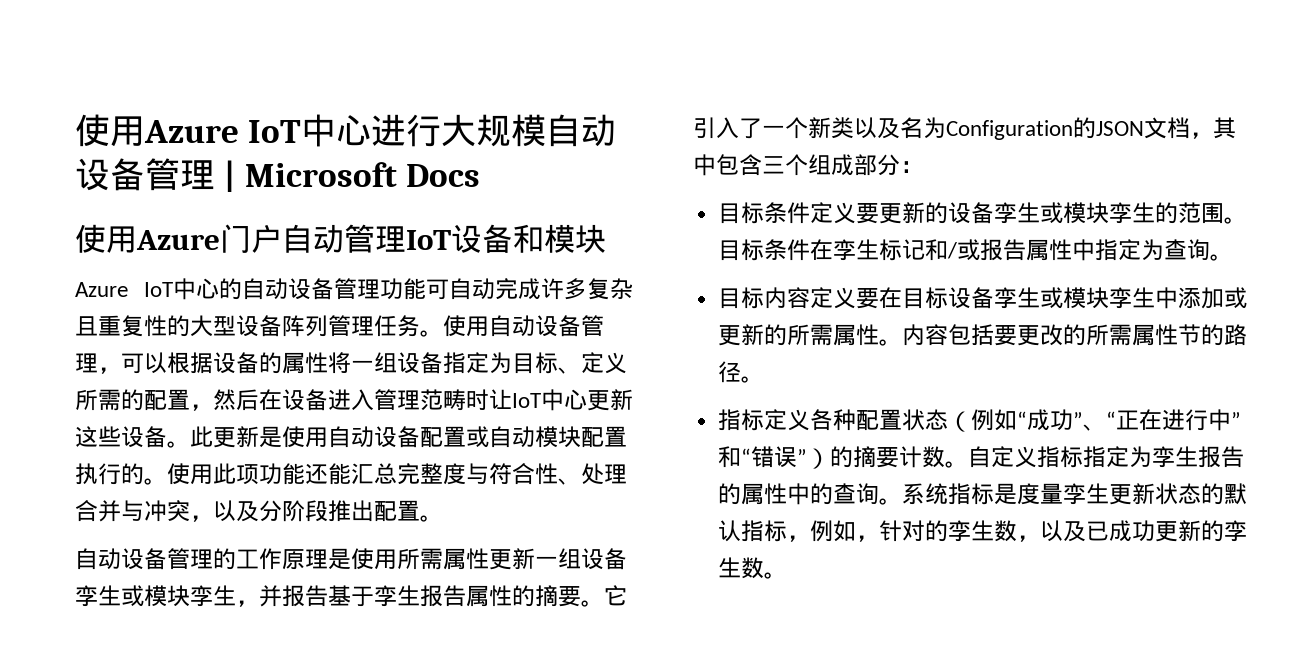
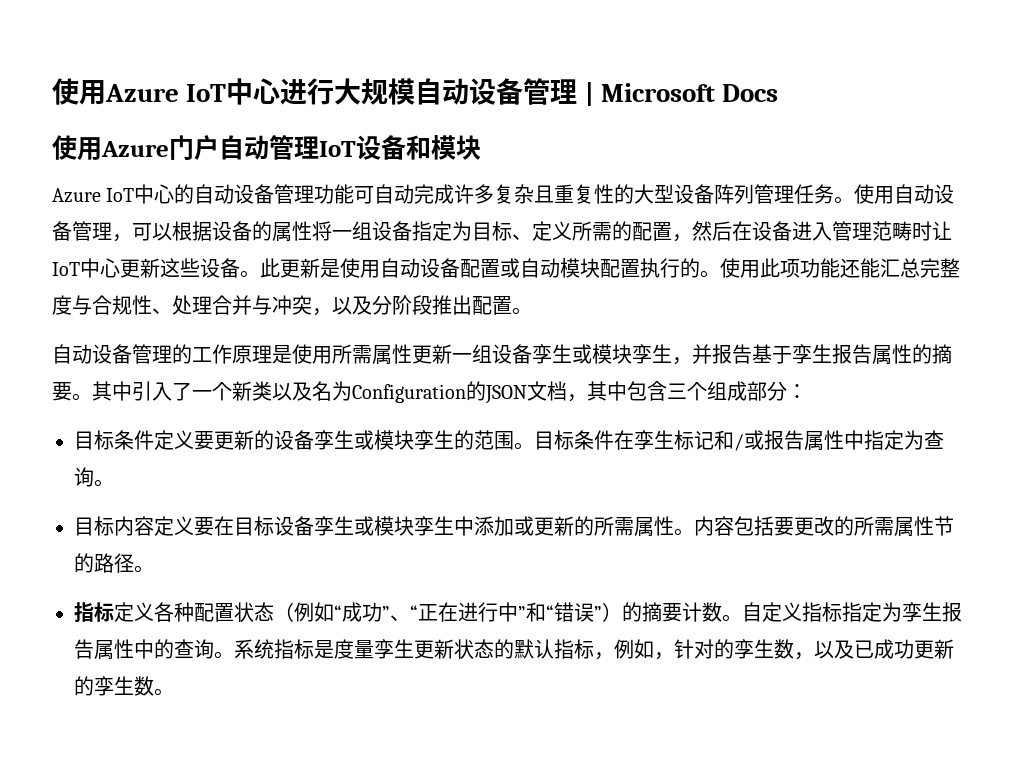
- 使用此项功能还能汇总完整度与符合性、处理合并与冲突，以及分阶段推出配置。
+ 使用此项功能还能汇总完整度与合规性、处理合并与冲突，以及分阶段推出配置。
- 它引入了一个新类以及名为Configuration的JSON文档，其中包含三个组成部分：
+ 其中引入了一个新类以及名为Configuration的JSON文档，其中包含三个组成部分：
- 自定义指标指定为孪生报告的属性中的查询。
+ 自定义指标指定为孪生报告属性中的查询。

